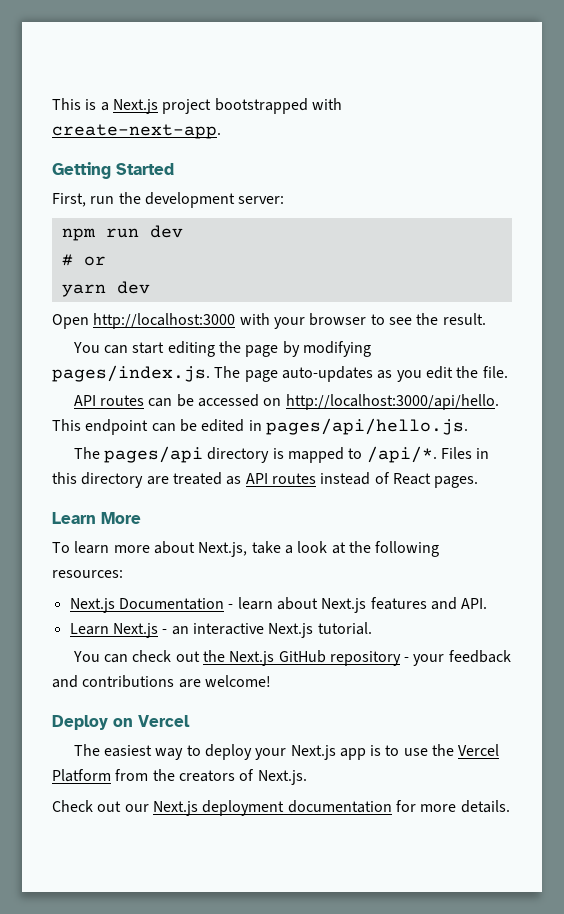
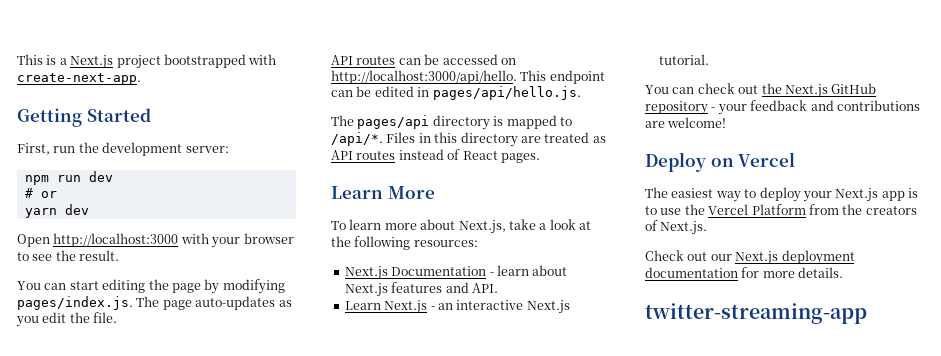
+ twitter-streaming-app

